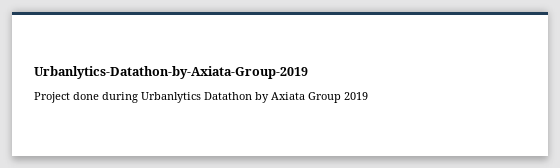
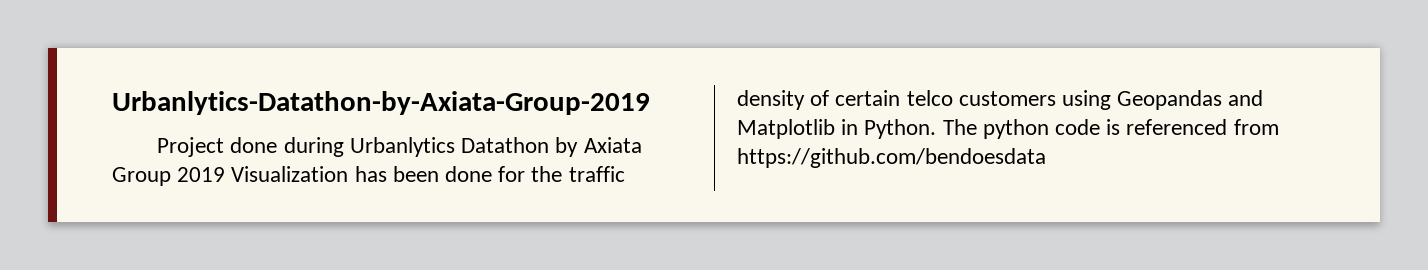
- Project done during Urbanlytics Datathon by Axiata Group 2019
+ Project done during Urbanlytics Datathon by Axiata Group 2019 Visualization has been done for the traffic density of certain telco customers using Geopandas and Matplotlib in Python. The python code is referenced from https://github.com/bendoesdata

